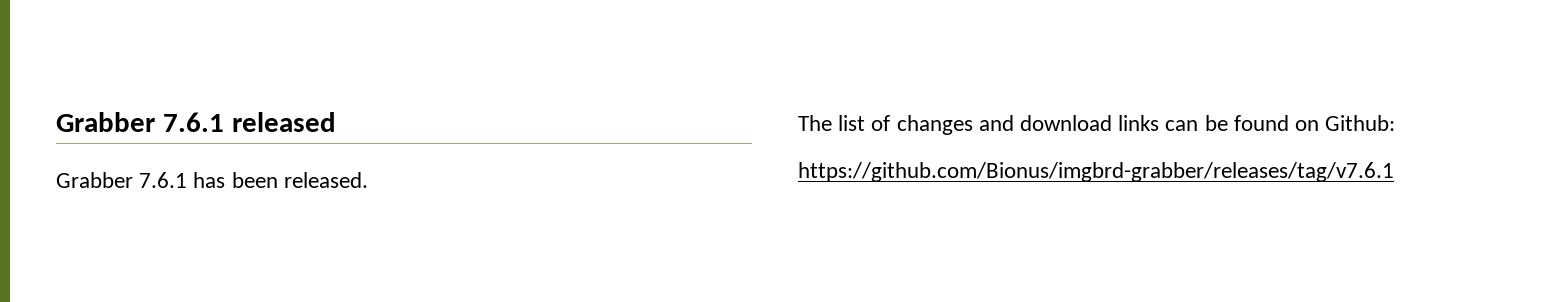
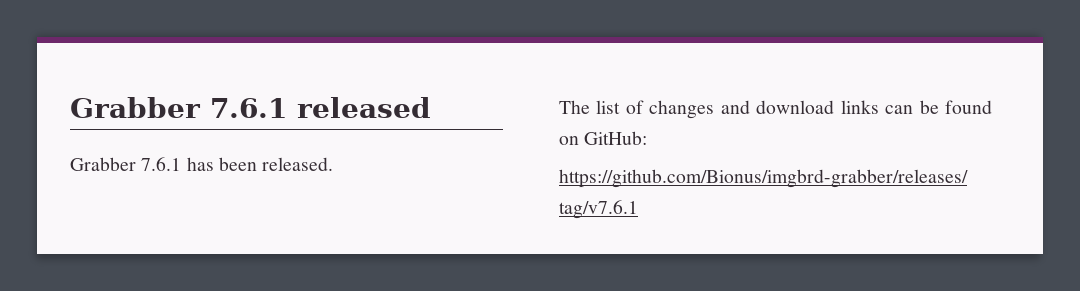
- The list of changes and download links can be found on Github:
+ The list of changes and download links can be found on GitHub:

